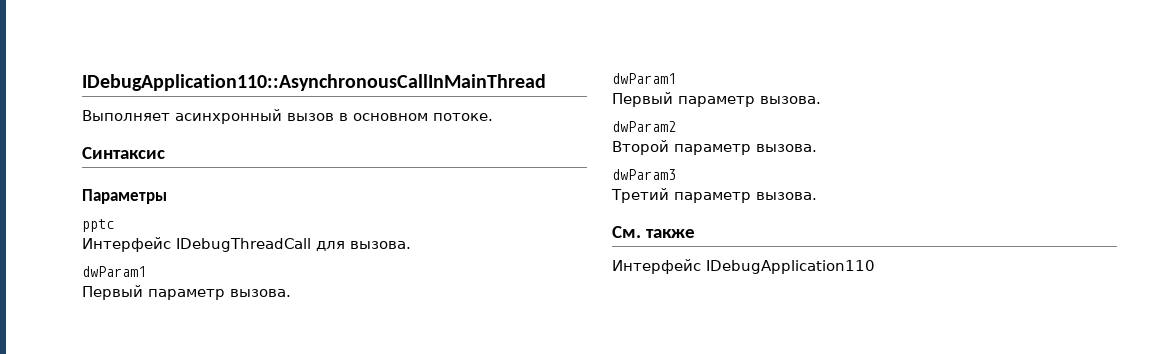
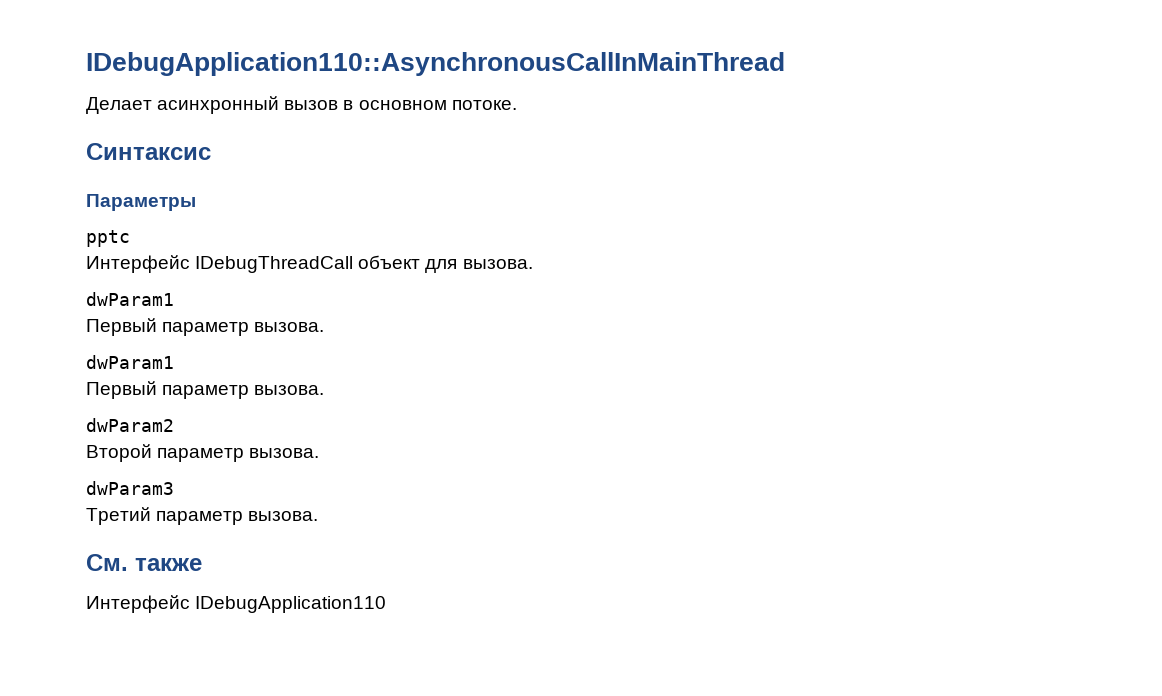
- Выполняет асинхронный вызов в основном потоке.
+ Делает асинхронный вызов в основном потоке.
- Интерфейс IDebugThreadCall для вызова.
+ Интерфейс IDebugThreadCall объект для вызова.

